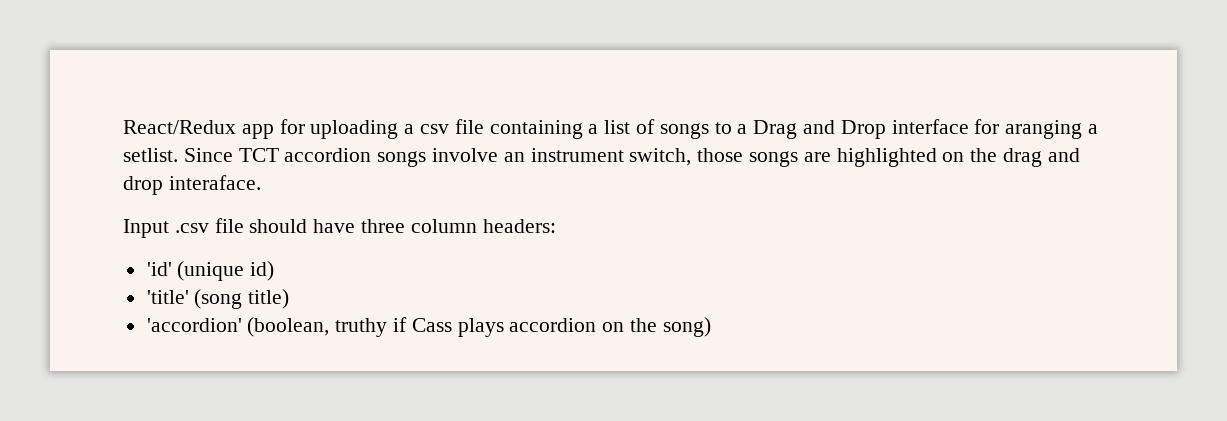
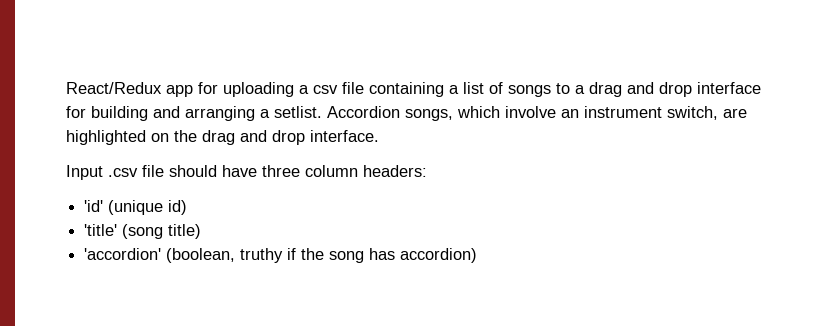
- React/Redux app for uploading a csv file containing a list of songs to a Drag and Drop interface for aranging a setlist. Since TCT accordion songs involve an instrument switch, those songs are highlighted on the drag and drop interaface.
+ React/Redux app for uploading a csv file containing a list of songs to a drag and drop interface for building and arranging a setlist. Accordion songs, which involve an instrument switch, are highlighted on the drag and drop interface.
- 'accordion' (boolean, truthy if Cass plays accordion on the song)
+ 'accordion' (boolean, truthy if the song has accordion)

